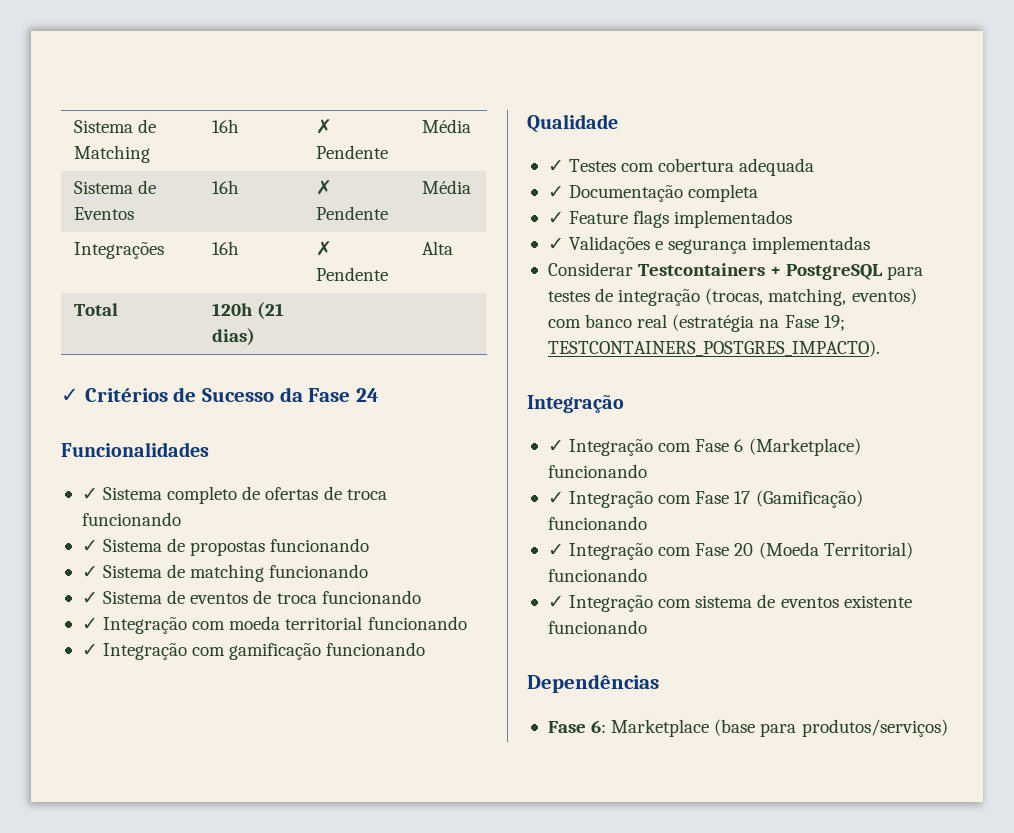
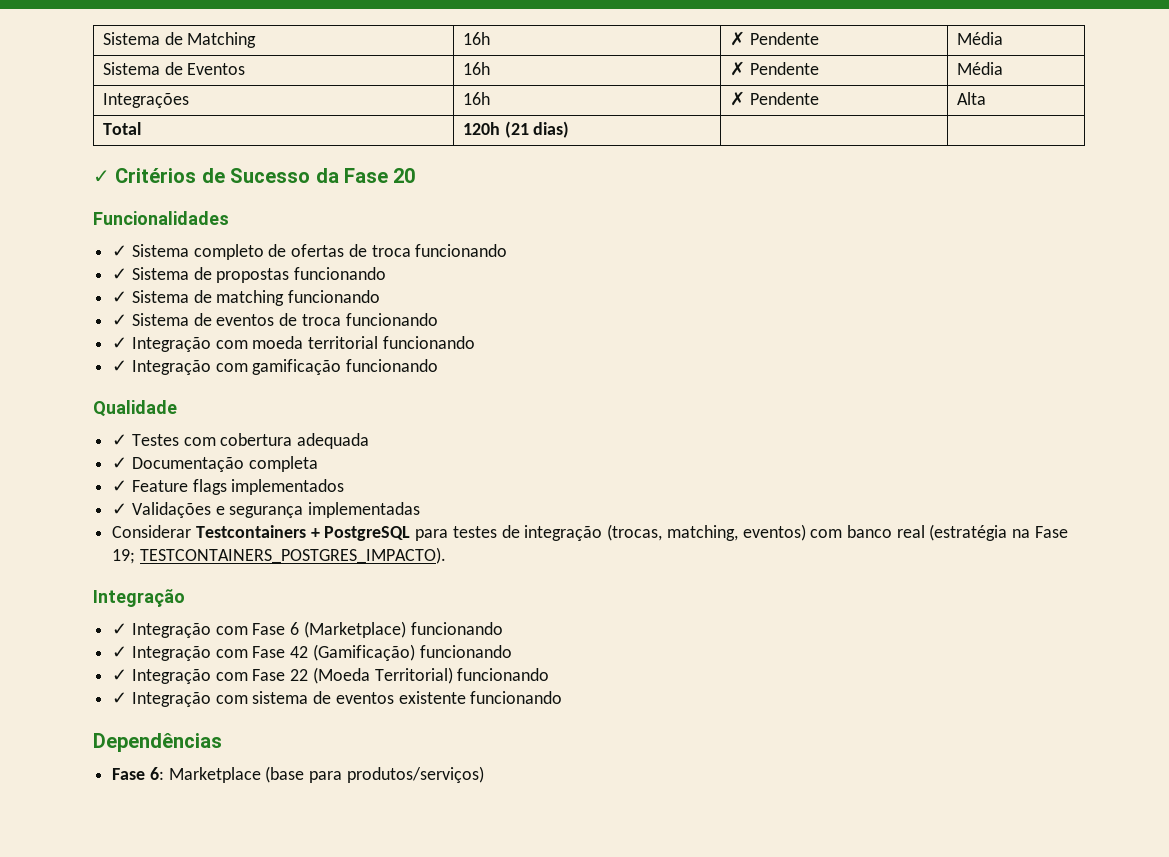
- ✓ Critérios de Sucesso da Fase 24
+ ✓ Critérios de Sucesso da Fase 20
- ✓ Integração com Fase 17 (Gamificação) funcionando
+ ✓ Integração com Fase 42 (Gamificação) funcionando
- ✓ Integração com Fase 20 (Moeda Territorial) funcionando
+ ✓ Integração com Fase 22 (Moeda Territorial) funcionando

